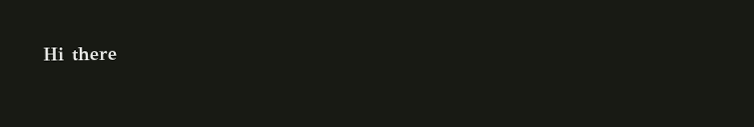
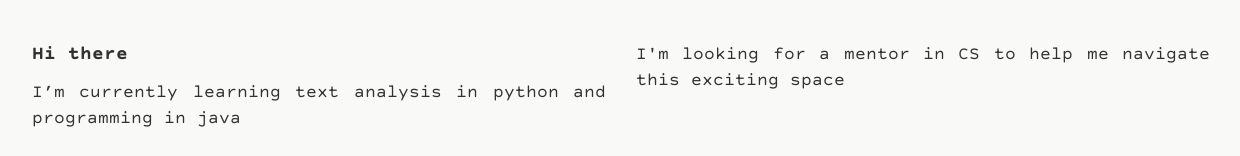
+ I’m currently learning text analysis in python and programming in java
+ I'm looking for a mentor in CS to help me navigate this exciting space

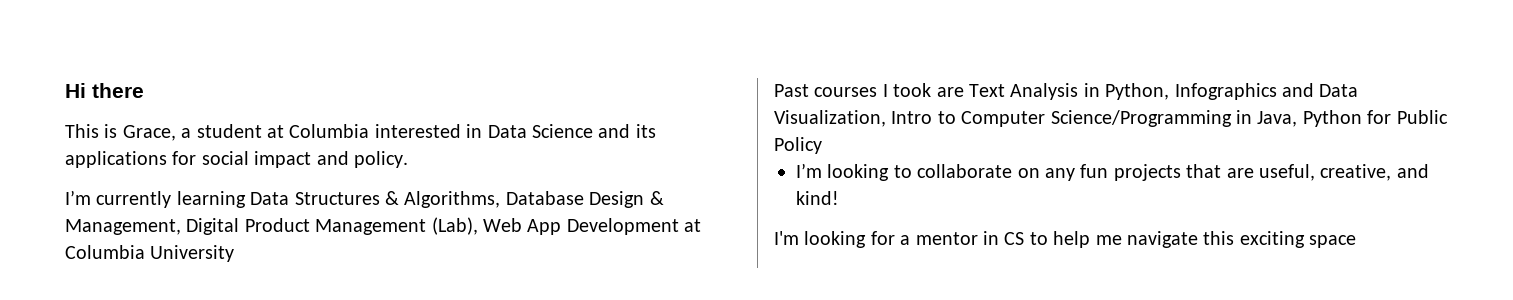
- I’m currently learning text analysis in python and programming in java
+ This is Grace, a student at Columbia interested in Data Science and its applications for social impact and policy.
+ I’m currently learning Data Structures & Algorithms, Database Design & Management, Digital Product Management (Lab), Web App Development at Columbia University
+ Past courses I took are Text Analysis in Python, Infographics and Data Visualization, Intro to Computer Science/Programming in Java, Python for Public Policy
+ I’m looking to collaborate on any fun projects that are useful, creative, and kind!

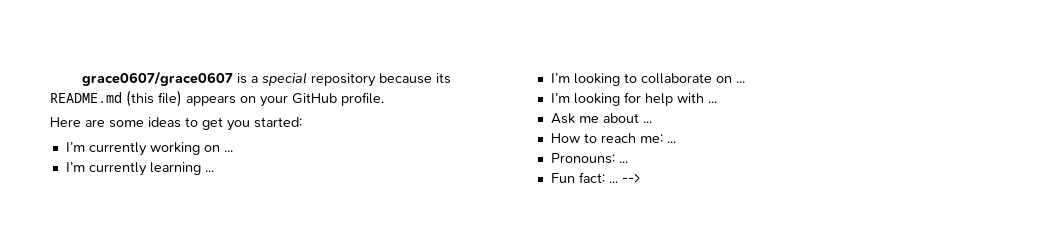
- Hi there
- This is Grace, a student at Columbia interested in Data Science and its applications for social impact and policy.
- I’m currently learning Data Structures & Algorithms, Database Design & Management, Digital Product Management (Lab), Web App Development at Columbia University
- Past courses I took are Text Analysis in Python, Infographics and Data Visualization, Intro to Computer Science/Programming in Java, Python for Public Policy
+ grace0607/grace0607 is a special repository because its README.md (this file) appears on your GitHub profile.
+ Here are some ideas to get you started:
+ I’m currently working on ...
+ I’m currently learning ...
- I’m looking to collaborate on any fun projects that are useful, creative, and kind!
- I'm looking for a mentor in CS to help me navigate this exciting space
+ I’m looking to collaborate on ...
+ I’m looking for help with ...
+ Ask me about ...
+ How to reach me: ...
+ Pronouns: ...
+ Fun fact: ... -->

